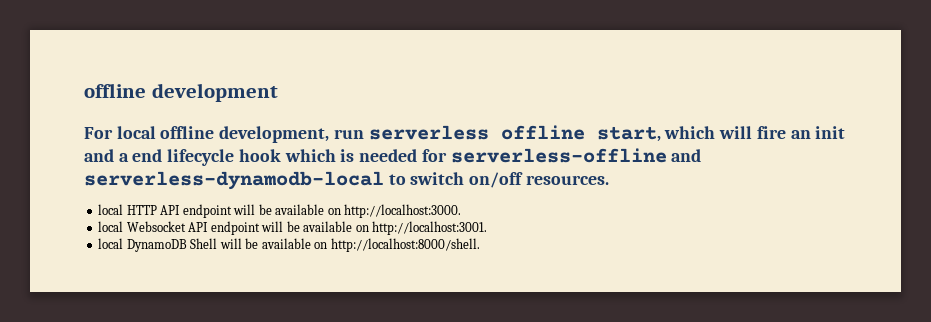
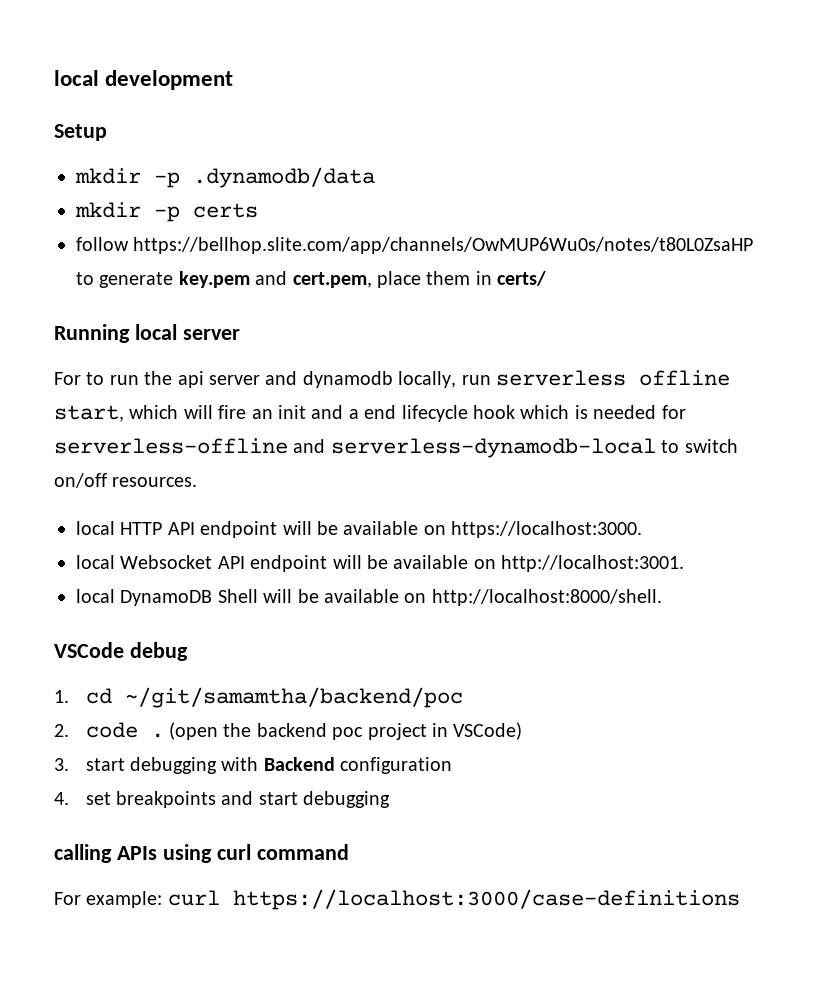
- offline development
+ local development
- For local offline development, run serverless offline start, which will fire an init and a end lifecycle hook which is needed for serverless-offline and serverless-dynamodb-local to switch on/off resources.
+ Setup
+ mkdir -p .dynamodb/data
+ mkdir -p certs
+ follow https://bellhop.slite.com/app/channels/OwMUP6Wu0s/notes/t80L0ZsaHP to generate key.pem and cert.pem, place them in certs/
+ Running local server
+ For to run the api server and dynamodb locally, run serverless offline start, which will fire an init and a end lifecycle hook which is needed for serverless-offline and serverless-dynamodb-local to switch on/off resources.
- local HTTP API endpoint will be available on http://localhost:3000.
+ local HTTP API endpoint will be available on https://localhost:3000.
+ VSCode debug
+ 1. cd ~/git/samamtha/backend/poc
+ 2. code . (open the backend poc project in VSCode)
+ 3. start debugging with Backend configuration
+ 4. set breakpoints and start debugging
+ calling APIs using curl command
+ For example: curl https://localhost:3000/case-definitions

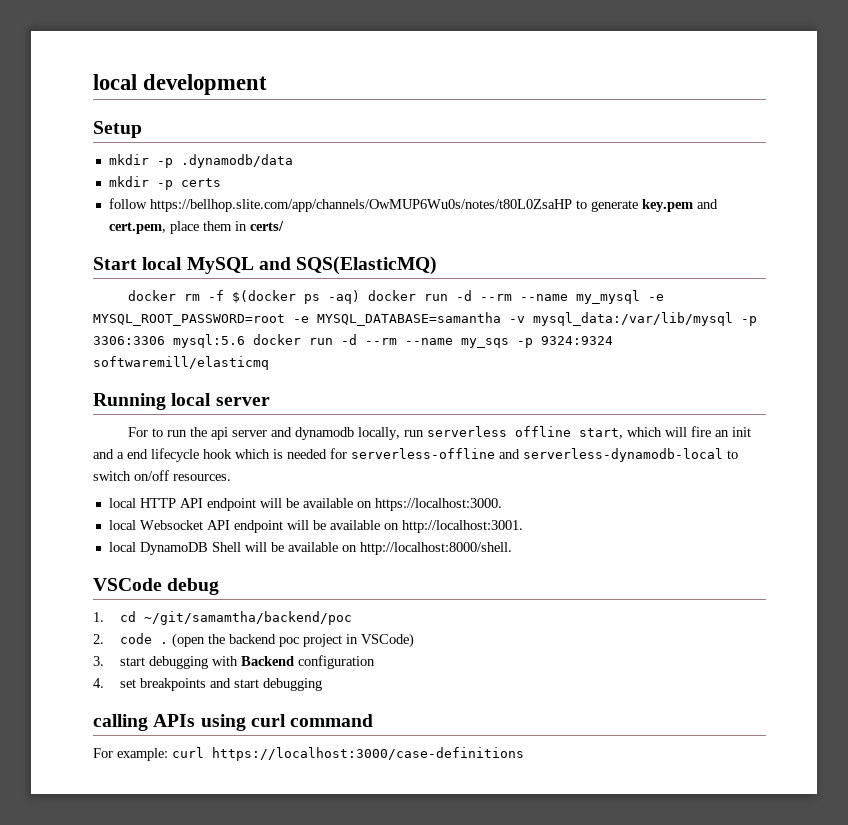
+ Start local MySQL and SQS(ElasticMQ)
+ docker rm -f $(docker ps -aq) docker run -d --rm --name my_mysql -e MYSQL_ROOT_PASSWORD=root -e MYSQL_DATABASE=samantha -v mysql_data:/var/lib/mysql -p 3306:3306 mysql:5.6 docker run -d --rm --name my_sqs -p 9324:9324 softwaremill/elasticmq

